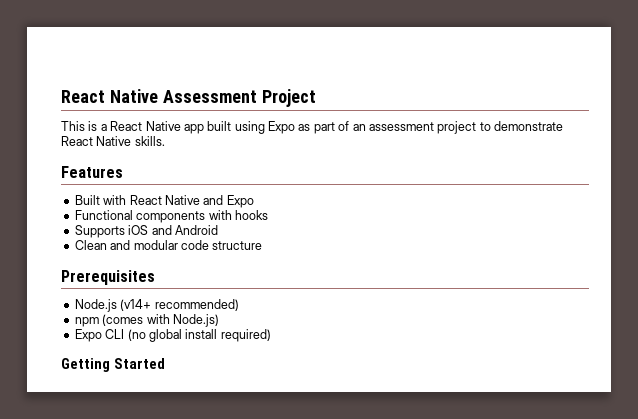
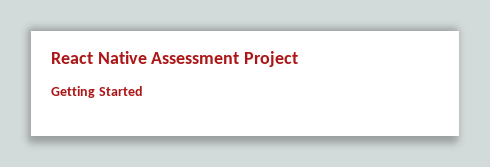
- This is a React Native app built using Expo as part of an assessment project to demonstrate React Native skills.
- Features
- Built with React Native and Expo
- Functional components with hooks
- Supports iOS and Android
- Clean and modular code structure
- Prerequisites
- Node.js (v14+ recommended)
- npm (comes with Node.js)
- Expo CLI (no global install required)

